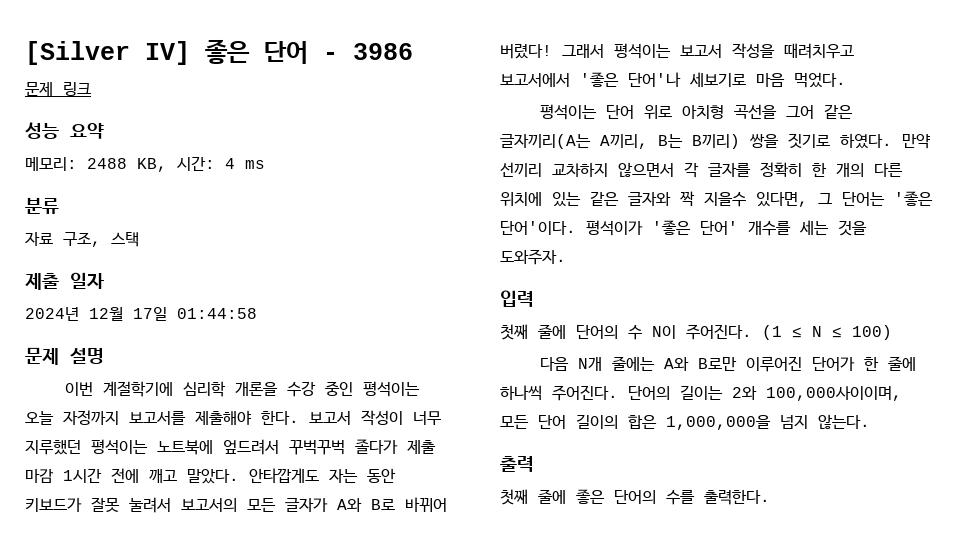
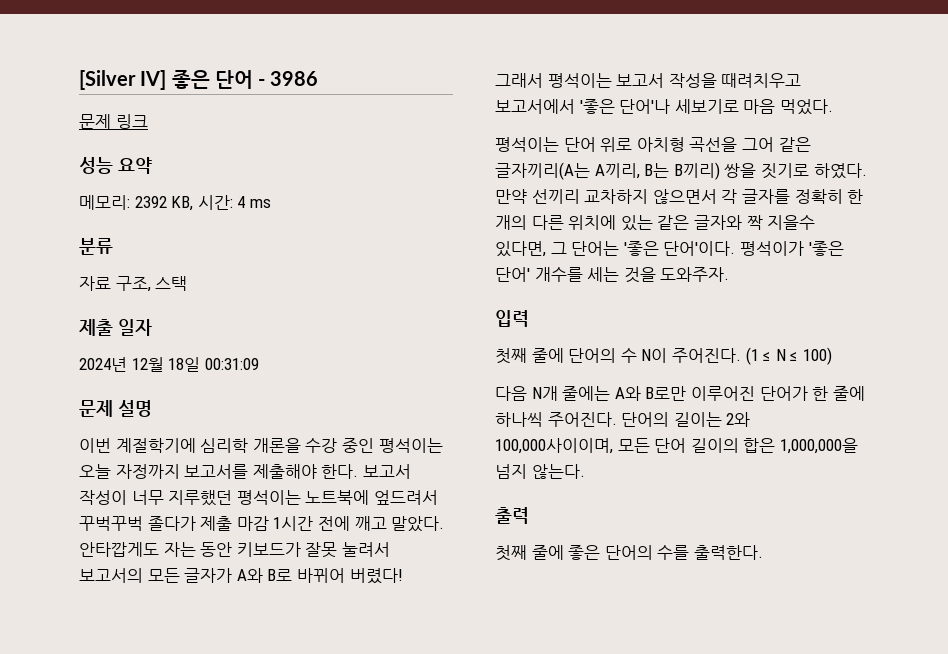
- 메모리: 2488 KB, 시간: 4 ms
+ 메모리: 2392 KB, 시간: 4 ms
- 2024년 12월 17일 01:44:58
+ 2024년 12월 18일 00:31:09

